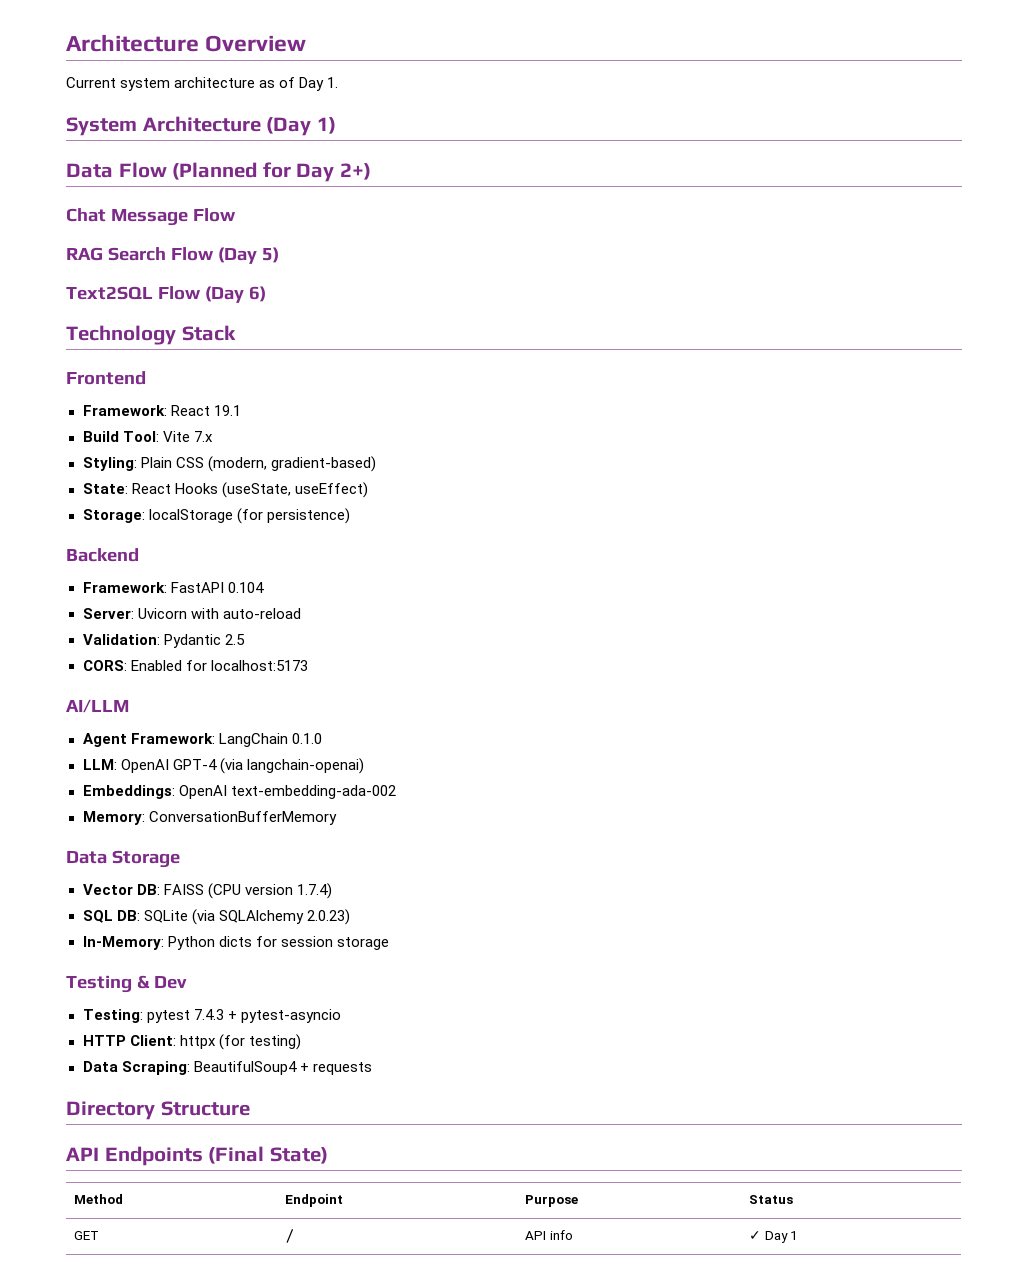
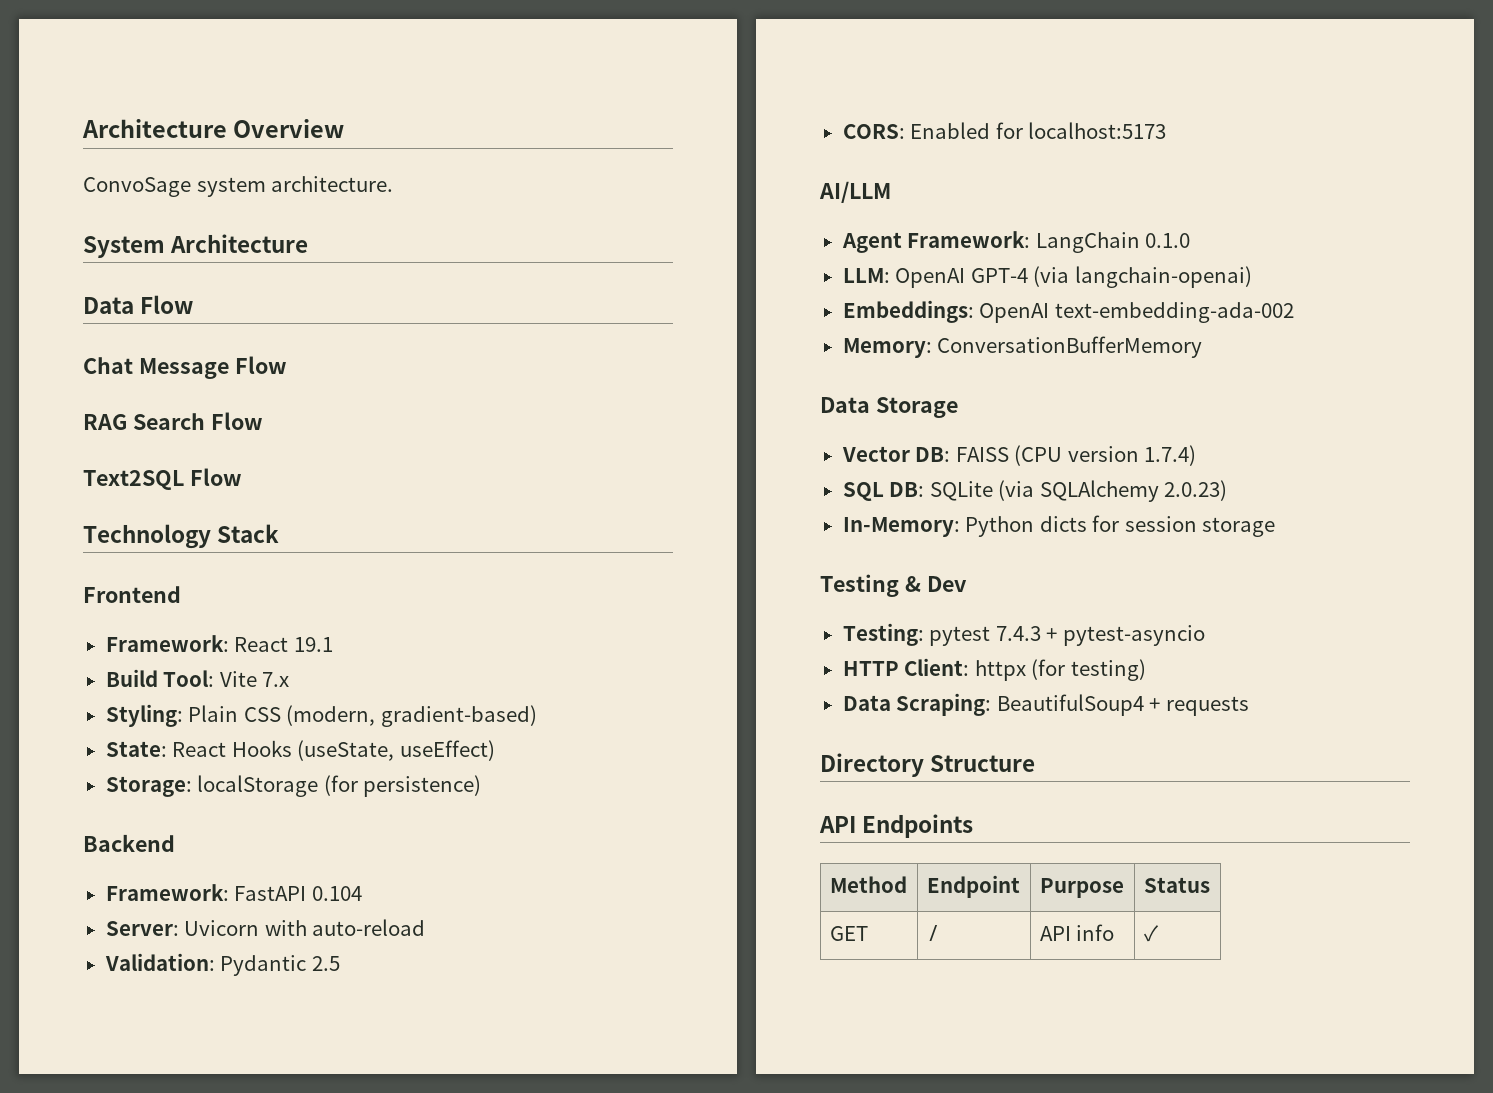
- Current system architecture as of Day 1.
+ ConvoSage system architecture.
- System Architecture (Day 1)
+ System Architecture
- Data Flow (Planned for Day 2+)
+ Data Flow
- RAG Search Flow (Day 5)
+ RAG Search Flow
- Text2SQL Flow (Day 6)
+ Text2SQL Flow
- API Endpoints (Final State)
+ API Endpoints
- GET | / | API info | ✓ Day 1
+ GET | / | API info | ✓

